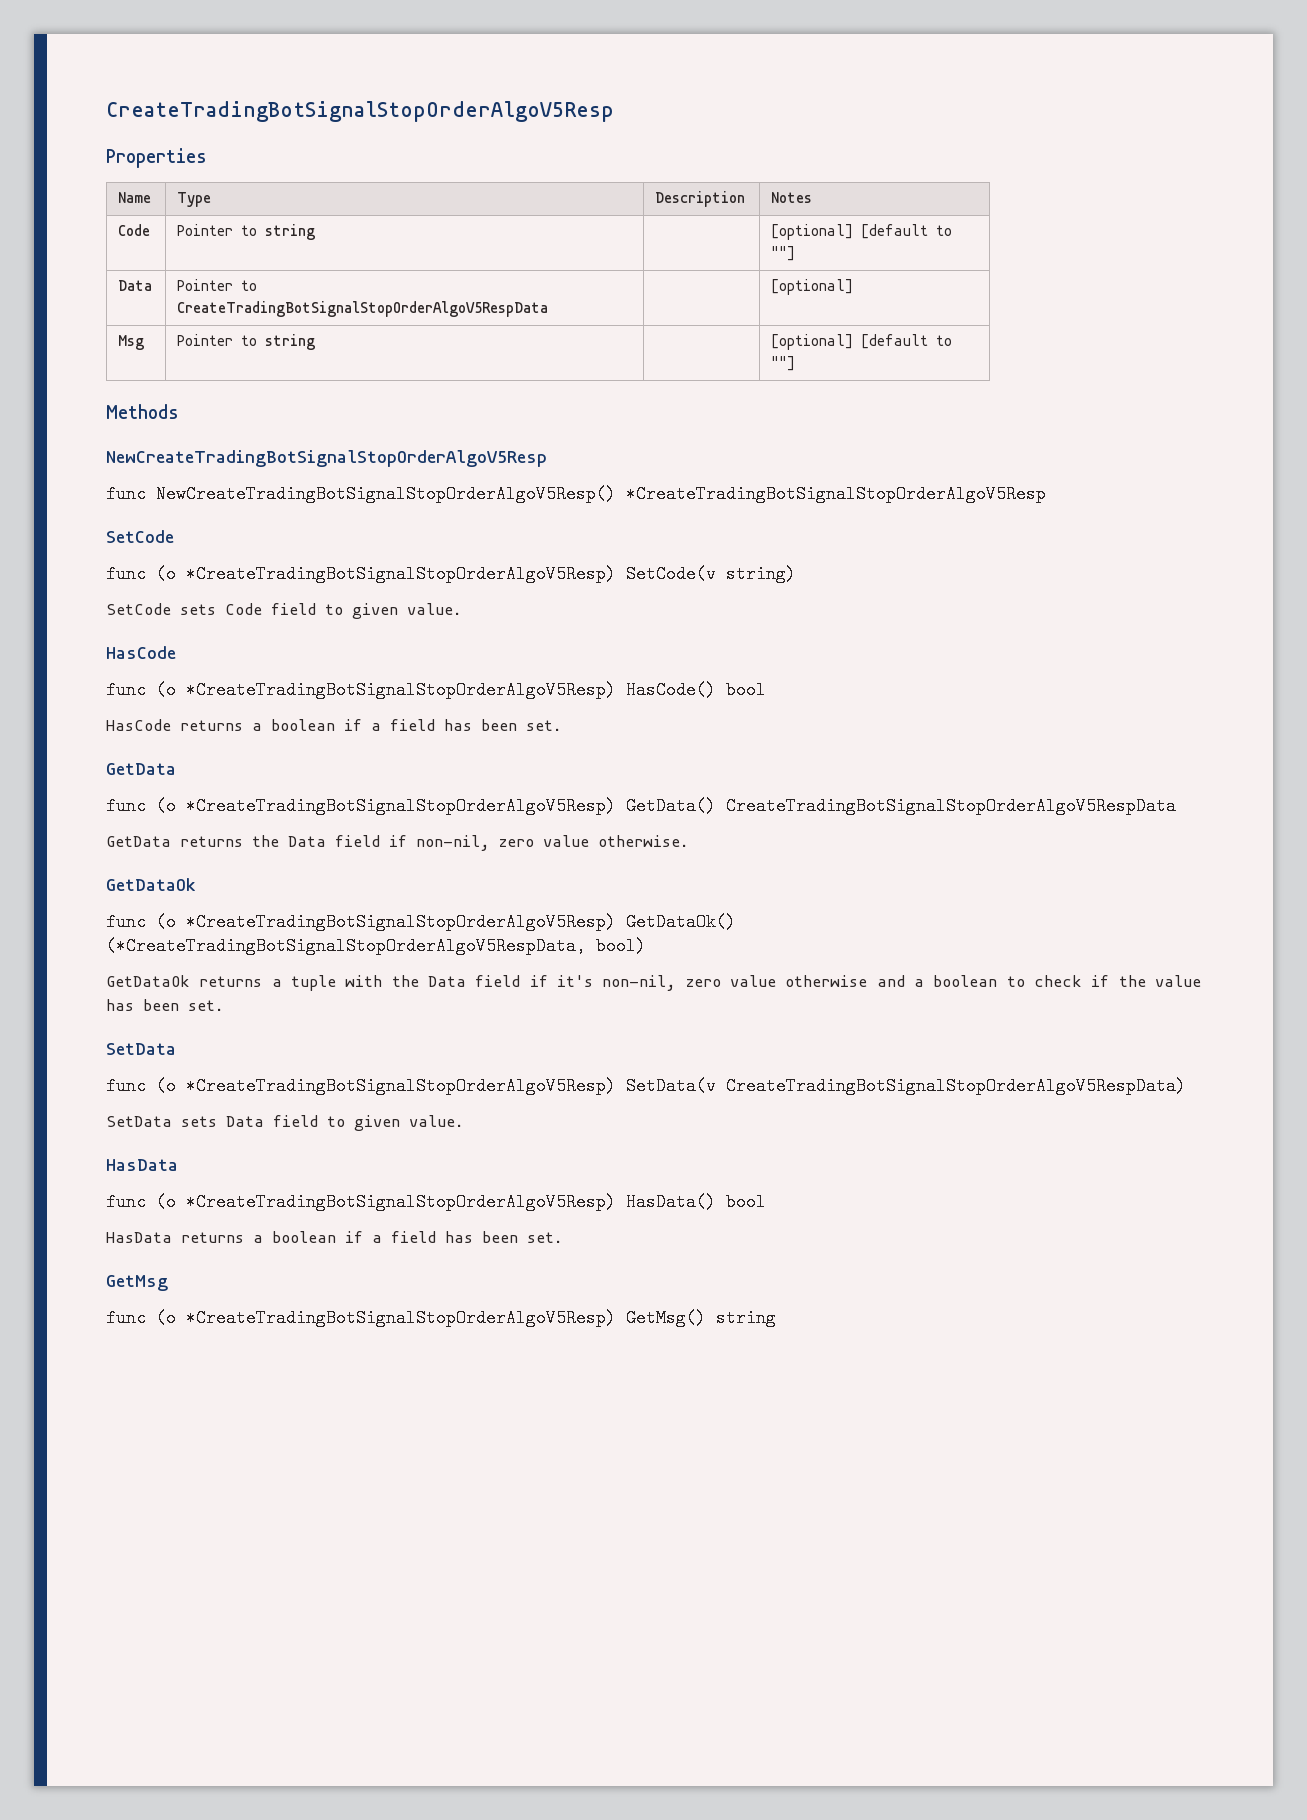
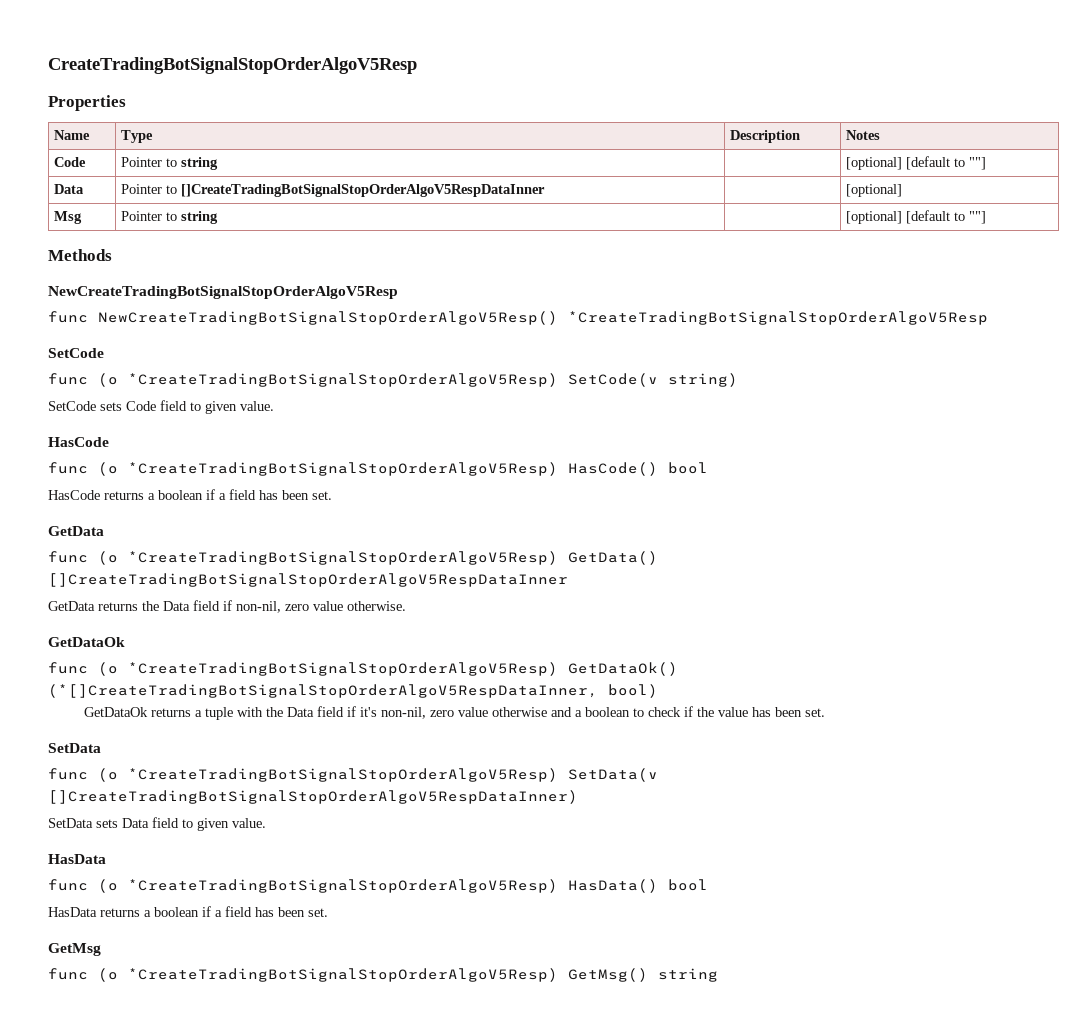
- Data | Pointer to CreateTradingBotSignalStopOrderAlgoV5RespData | | [optional]
+ Data | Pointer to []CreateTradingBotSignalStopOrderAlgoV5RespDataInner | | [optional]
- func (o *CreateTradingBotSignalStopOrderAlgoV5Resp) GetData() CreateTradingBotSignalStopOrderAlgoV5RespData
+ func (o *CreateTradingBotSignalStopOrderAlgoV5Resp) GetData() []CreateTradingBotSignalStopOrderAlgoV5RespDataInner
- func (o *CreateTradingBotSignalStopOrderAlgoV5Resp) GetDataOk() (*CreateTradingBotSignalStopOrderAlgoV5RespData, bool)
+ func (o *CreateTradingBotSignalStopOrderAlgoV5Resp) GetDataOk() (*[]CreateTradingBotSignalStopOrderAlgoV5RespDataInner, bool)
- func (o *CreateTradingBotSignalStopOrderAlgoV5Resp) SetData(v CreateTradingBotSignalStopOrderAlgoV5RespData)
+ func (o *CreateTradingBotSignalStopOrderAlgoV5Resp) SetData(v []CreateTradingBotSignalStopOrderAlgoV5RespDataInner)

